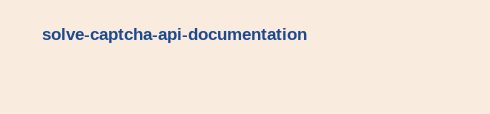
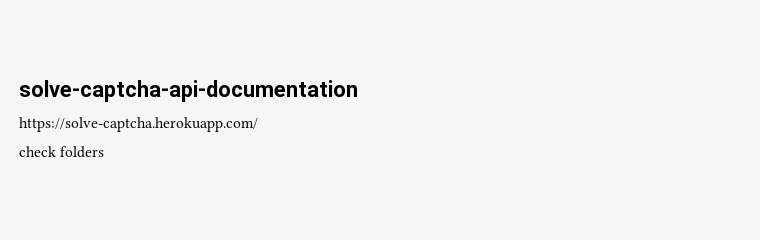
+ https://solve-captcha.herokuapp.com/
+ check folders

